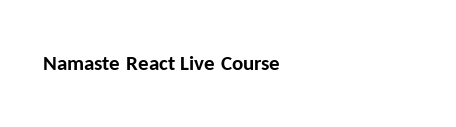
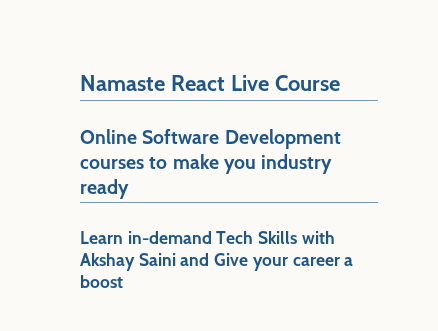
+ Online Software Development courses to make you industry ready
+ Learn in-demand Tech Skills with Akshay Saini and Give your career a boost

